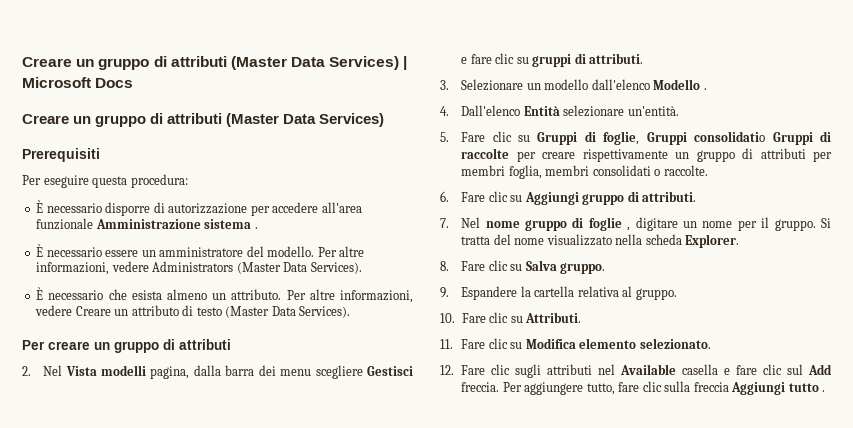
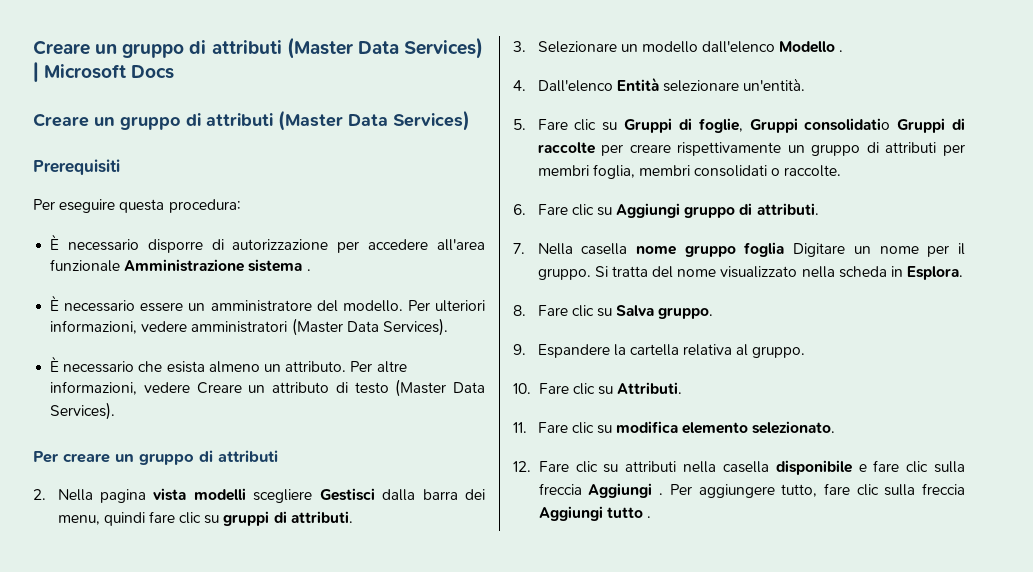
- Per altre informazioni, vedere Administrators (Master Data Services).
+ Per ulteriori informazioni, vedere amministratori (Master Data Services).
- 2. Nel Vista modelli pagina, dalla barra dei menu scegliere Gestisci e fare clic su gruppi di attributi.
+ 2. Nella pagina vista modelli scegliere Gestisci dalla barra dei menu, quindi fare clic su gruppi di attributi.
- 7. Nel nome gruppo di foglie , digitare un nome per il gruppo.
+ 7. Nella casella nome gruppo foglia Digitare un nome per il gruppo.
- Si tratta del nome visualizzato nella scheda Explorer.
+ Si tratta del nome visualizzato nella scheda in Esplora.
- 11. Fare clic su Modifica elemento selezionato.
+ 11. Fare clic su modifica elemento selezionato.
- 12. Fare clic sugli attributi nel Available casella e fare clic sul Add freccia.
+ 12. Fare clic su attributi nella casella disponibile e fare clic sulla freccia Aggiungi .

